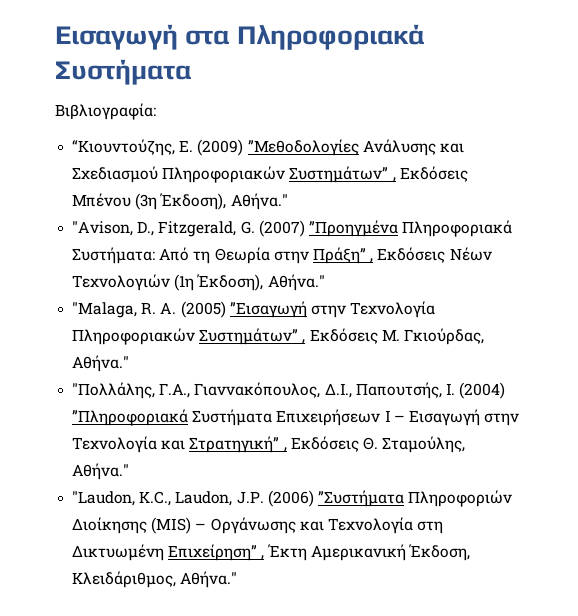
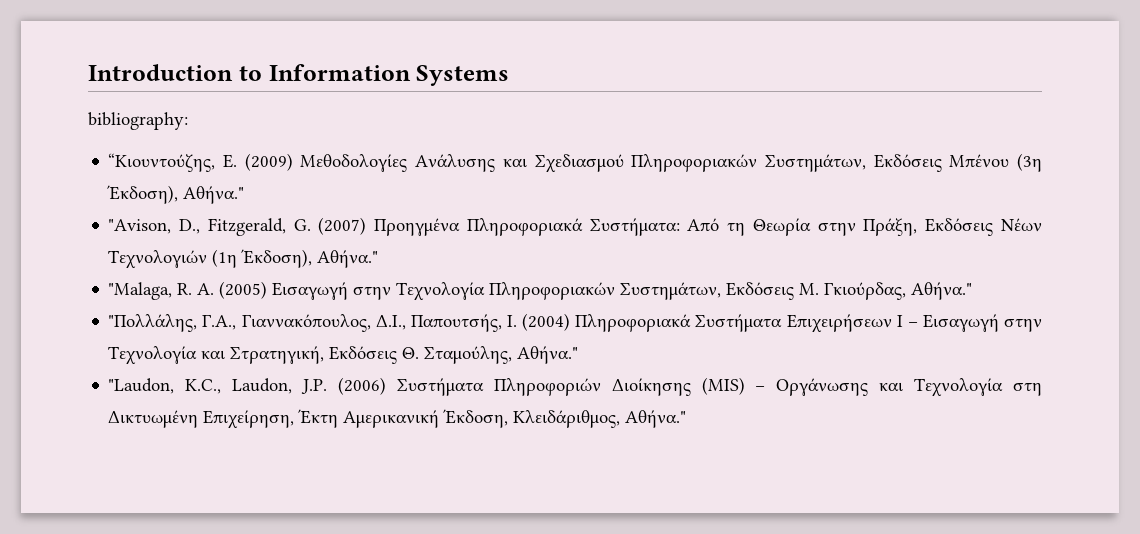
- Εισαγωγή στα Πληροφοριακά Συστήματα
- Βιβλιογραφία:
+ Introduction to Information Systems
+ bibliography:
- “Κιουντούζης, Ε. (2009) ”Μεθοδολογίες Ανάλυσης και Σχεδιασμού Πληροφοριακών Συστημάτων” , Εκδόσεις Μπένου (3η Έκδοση), Αθήνα."
+ “Κιουντούζης, Ε. (2009) Μεθοδολογίες Ανάλυσης και Σχεδιασμού Πληροφοριακών Συστημάτων, Εκδόσεις Μπένου (3η Έκδοση), Αθήνα."
- "Avison, D., Fitzgerald, G. (2007) ”Προηγμένα Πληροφοριακά Συστήματα: Από τη Θεωρία στην Πράξη” , Εκδόσεις Νέων Τεχνολογιών (1η Έκδοση), Αθήνα."
+ "Avison, D., Fitzgerald, G. (2007) Προηγμένα Πληροφοριακά Συστήματα: Από τη Θεωρία στην Πράξη, Εκδόσεις Νέων Τεχνολογιών (1η Έκδοση), Αθήνα."
- "Malaga, R. A. (2005) ”Εισαγωγή στην Τεχνολογία Πληροφοριακών Συστημάτων” , Εκδόσεις Μ. Γκιούρδας, Αθήνα."
+ "Malaga, R. A. (2005) Εισαγωγή στην Τεχνολογία Πληροφοριακών Συστημάτων, Εκδόσεις Μ. Γκιούρδας, Αθήνα."
- "Πολλάλης, Γ.Α., Γιαννακόπουλος, Δ.Ι., Παπουτσής, Ι. (2004) ”Πληροφοριακά Συστήματα Επιχειρήσεων Ι – Εισαγωγή στην Τεχνολογία και Στρατηγική” , Εκδόσεις Θ. Σταμούλης, Αθήνα."
+ "Πολλάλης, Γ.Α., Γιαννακόπουλος, Δ.Ι., Παπουτσής, Ι. (2004) Πληροφοριακά Συστήματα Επιχειρήσεων Ι – Εισαγωγή στην Τεχνολογία και Στρατηγική, Εκδόσεις Θ. Σταμούλης, Αθήνα."
- "Laudon, K.C., Laudon, J.P. (2006) ”Συστήματα Πληροφοριών Διοίκησης (MIS) – Οργάνωσης και Τεχνολογία στη Δικτυωμένη Επιχείρηση” , Έκτη Αμερικανική Έκδοση, Κλειδάριθμος, Αθήνα."
+ "Laudon, K.C., Laudon, J.P. (2006) Συστήματα Πληροφοριών Διοίκησης (MIS) – Οργάνωσης και Τεχνολογία στη Δικτυωμένη Επιχείρηση, Έκτη Αμερικανική Έκδοση, Κλειδάριθμος, Αθήνα."

